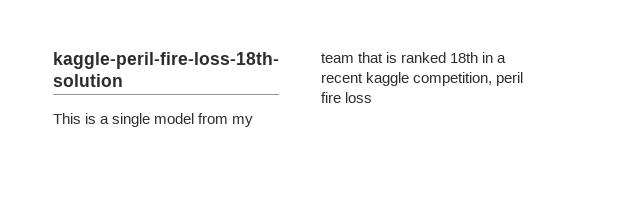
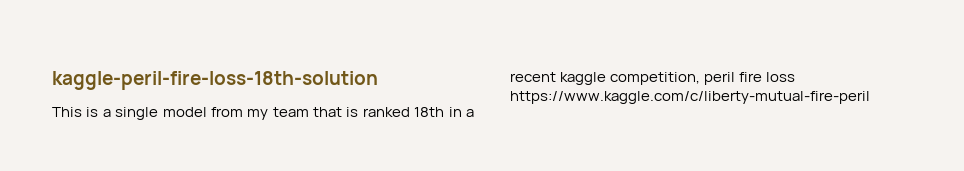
- This is a single model from my team that is ranked 18th in a recent kaggle competition, peril fire loss
+ This is a single model from my team that is ranked 18th in a recent kaggle competition, peril fire loss https://www.kaggle.com/c/liberty-mutual-fire-peril

